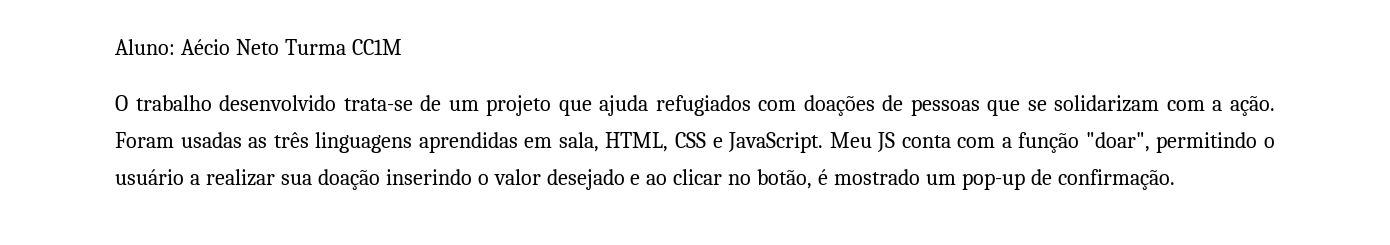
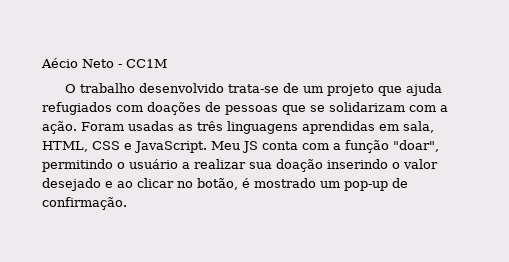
- Aluno: Aécio Neto Turma CC1M
+ Aécio Neto - CC1M

